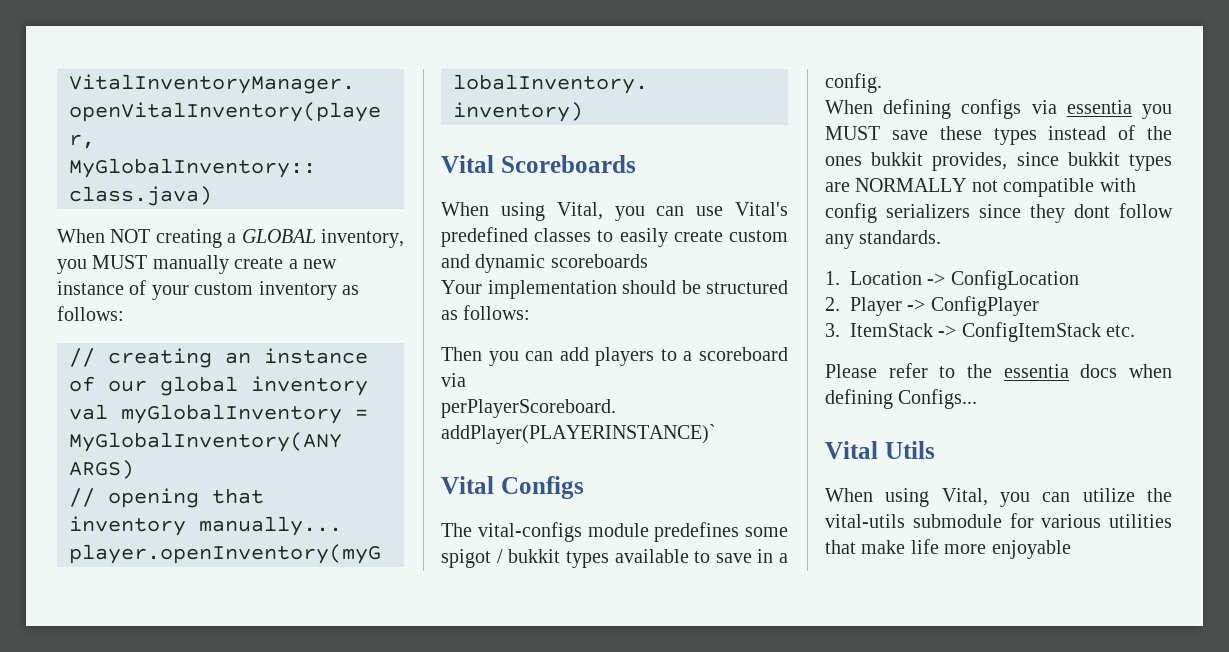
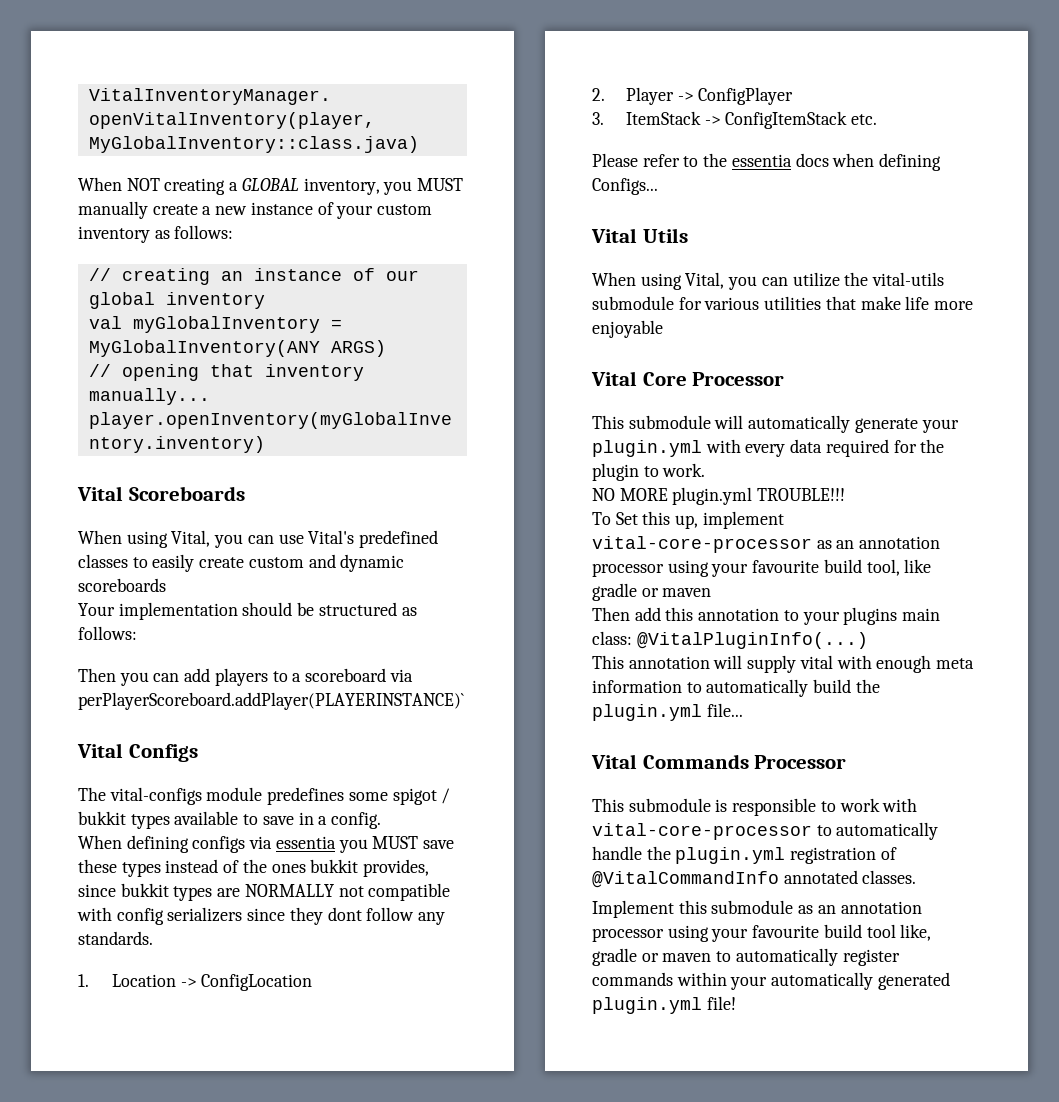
+ Vital Core Processor
+ This submodule will automatically generate your plugin.yml with every data required for the plugin to work.
+ NO MORE plugin.yml TROUBLE!!!
+ To Set this up, implement vital-core-processor as an annotation processor using your favourite build tool, like gradle or maven
+ Then add this annotation to your plugins main class: @VitalPluginInfo(...)
+ This annotation will supply vital with enough meta information to automatically build the plugin.yml file...
+ Vital Commands Processor
+ This submodule is responsible to work with vital-core-processor to automatically handle the plugin.yml registration of @VitalCommandInfo annotated classes.
+ Implement this submodule as an annotation processor using your favourite build tool like, gradle or maven to automatically register commands within your automatically generated plugin.yml file!

